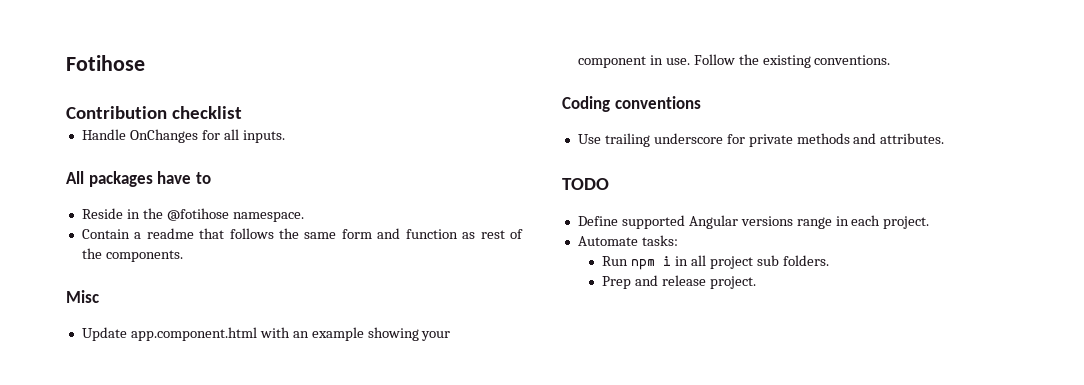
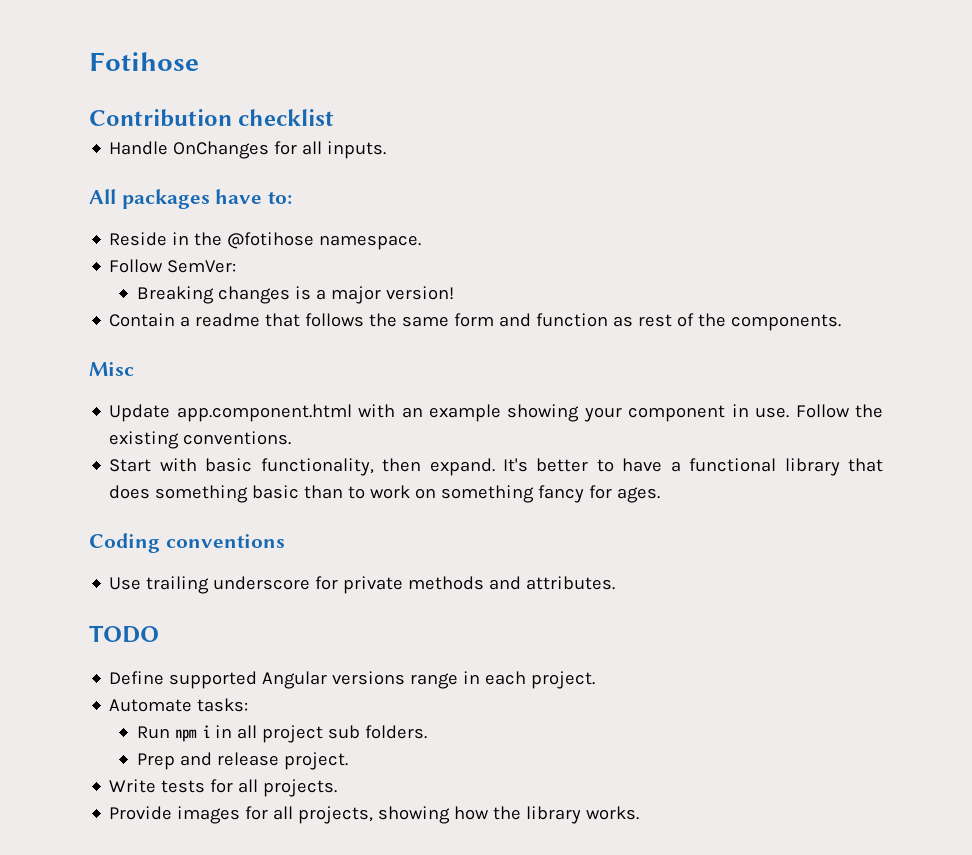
- All packages have to
+ All packages have to:
+ Follow SemVer:
+ Breaking changes is a major version!
+ Start with basic functionality, then expand. It's better to have a functional library that does something basic than to work on something fancy for ages.
+ Write tests for all projects.
+ Provide images for all projects, showing how the library works.

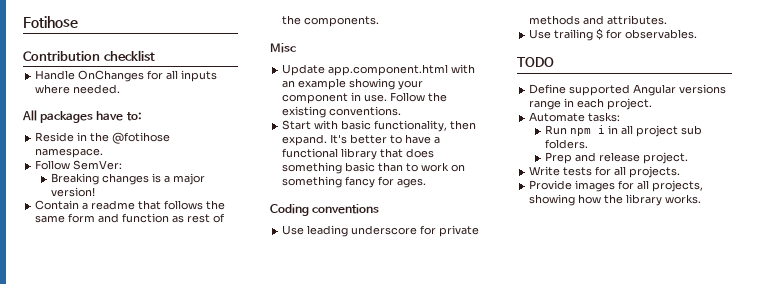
- Handle OnChanges for all inputs.
+ Handle OnChanges for all inputs where needed.
- Use trailing underscore for private methods and attributes.
+ Use leading underscore for private methods and attributes.
+ Use trailing $ for observables.

